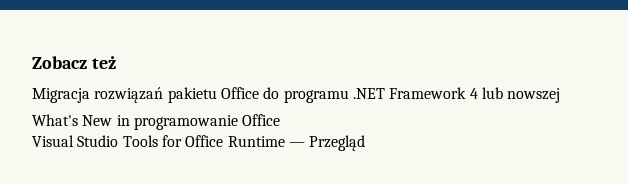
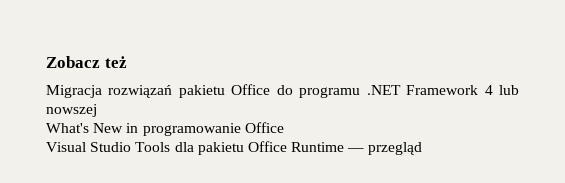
- Visual Studio Tools for Office Runtime — Przegląd
+ Visual Studio Tools dla pakietu Office Runtime — przegląd

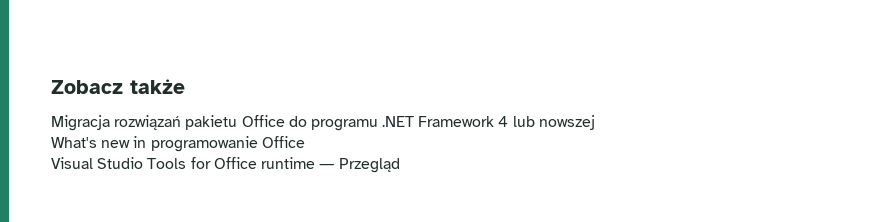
- Zobacz też
+ Zobacz także
- What's New in programowanie Office
+ What's new in programowanie Office
- Visual Studio Tools dla pakietu Office Runtime — przegląd
+ Visual Studio Tools for Office runtime ― Przegląd

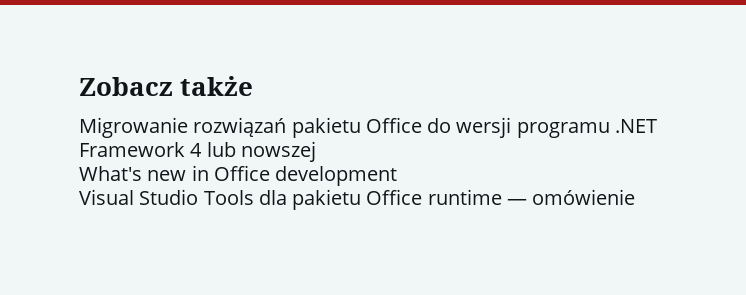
- Migracja rozwiązań pakietu Office do programu .NET Framework 4 lub nowszej
+ Migrowanie rozwiązań pakietu Office do wersji programu .NET Framework 4 lub nowszej
- What's new in programowanie Office
+ What's new in Office development
- Visual Studio Tools for Office runtime ― Przegląd
+ Visual Studio Tools dla pakietu Office runtime ― omówienie

